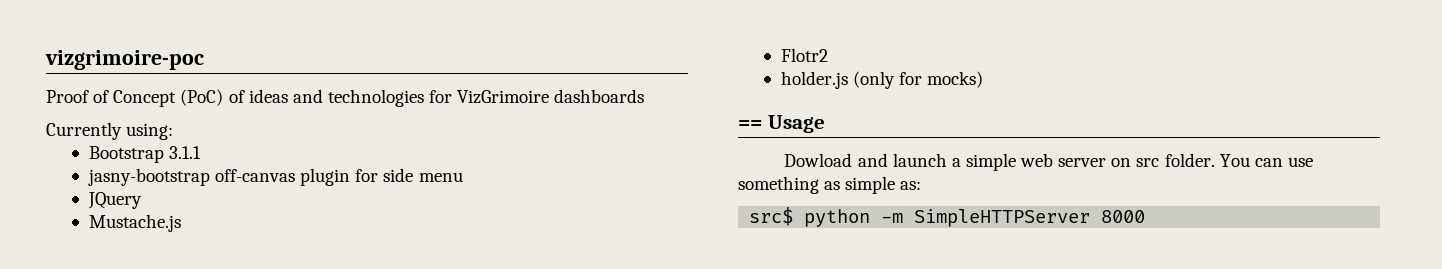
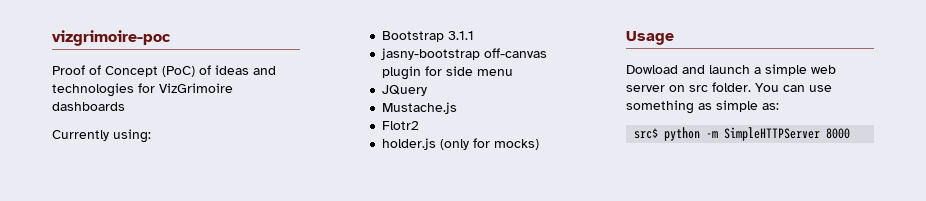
- == Usage
+ Usage

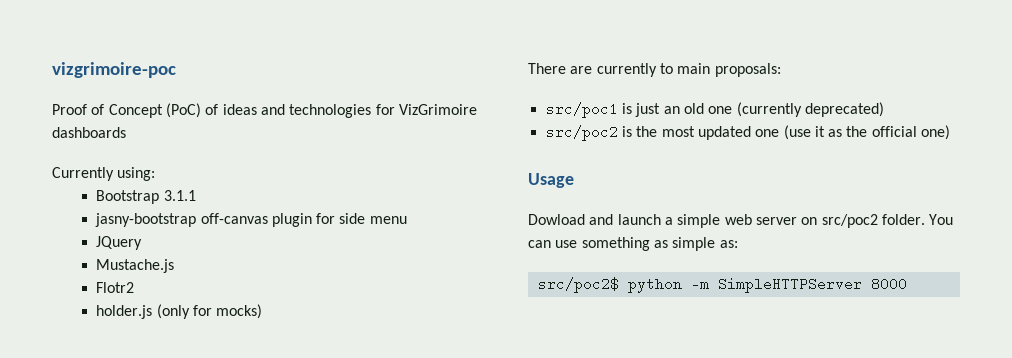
+ There are currently to main proposals:
+ src/poc1 is just an old one (currently deprecated)
+ src/poc2 is the most updated one (use it as the official one)
- Dowload and launch a simple web server on src folder.
+ Dowload and launch a simple web server on src/poc2 folder.
- src$ python -m SimpleHTTPServer 8000
+ src/poc2$ python -m SimpleHTTPServer 8000

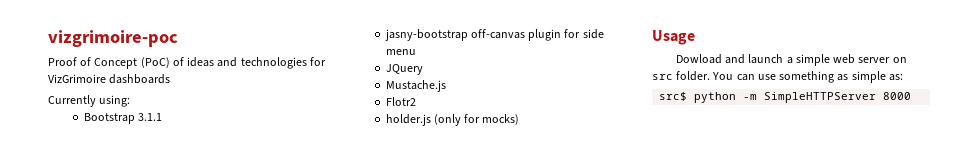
- There are currently to main proposals:
- src/poc1 is just an old one (currently deprecated)
- src/poc2 is the most updated one (use it as the official one)
- Dowload and launch a simple web server on src/poc2 folder.
+ Dowload and launch a simple web server on src folder.
- src/poc2$ python -m SimpleHTTPServer 8000
+ src$ python -m SimpleHTTPServer 8000

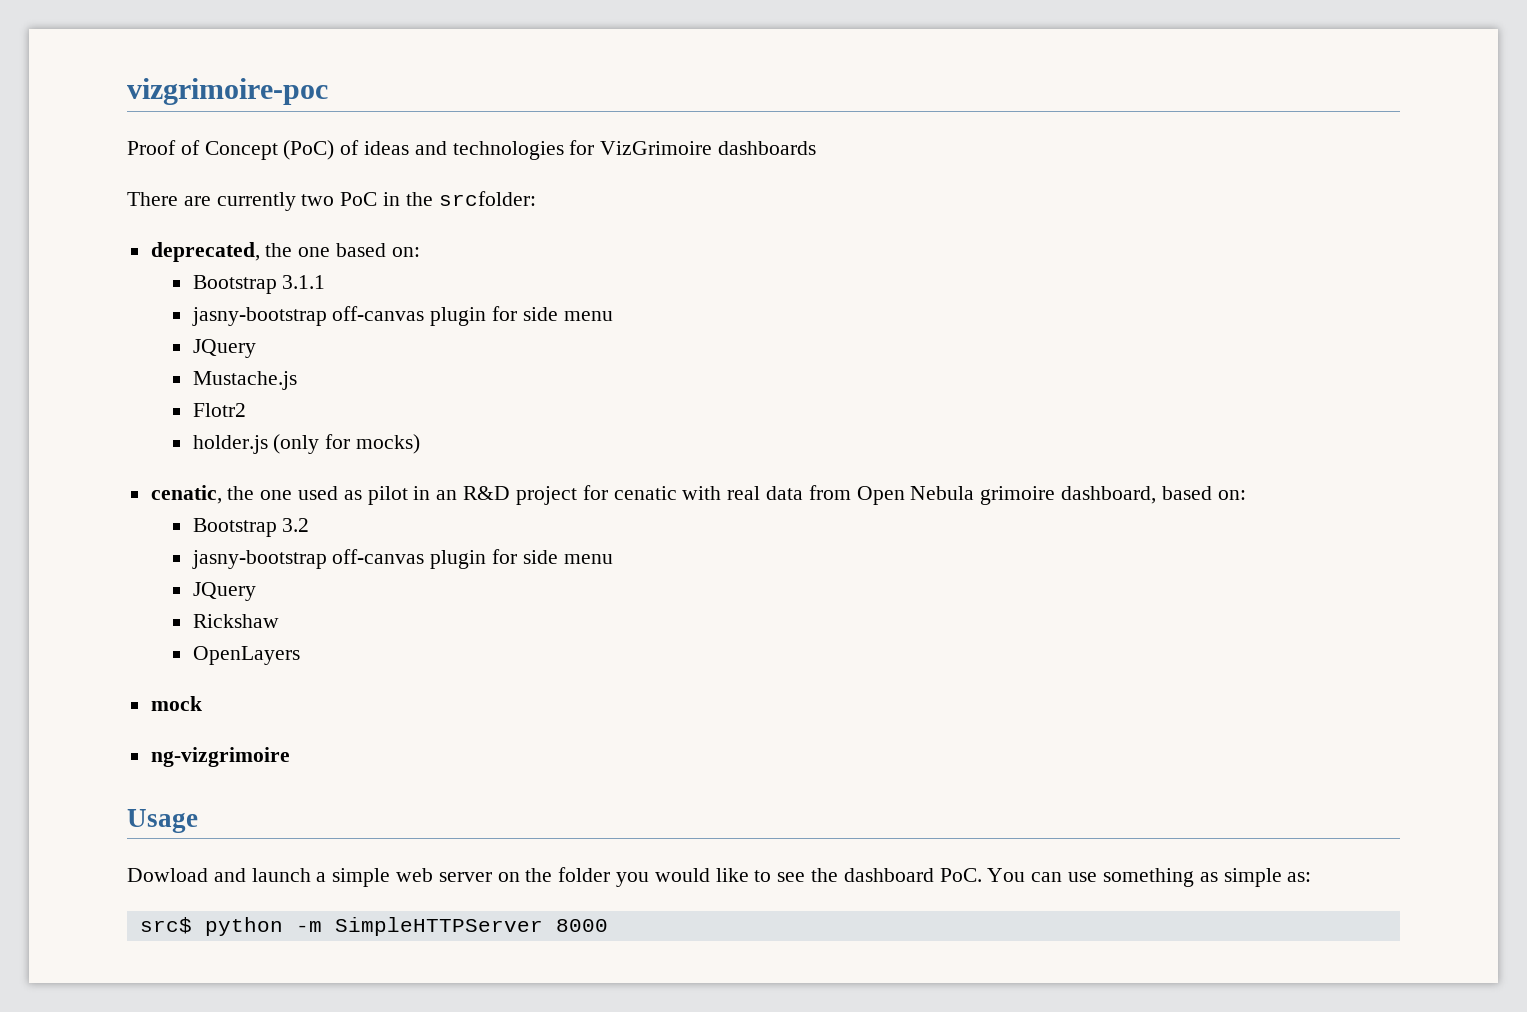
- Currently using:
+ There are currently two PoC in the srcfolder:
+ deprecated, the one based on:
+ cenatic, the one used as pilot in an R&D project for cenatic with real data from Open Nebula grimoire dashboard, based on:
+ Bootstrap 3.2
+ jasny-bootstrap off-canvas plugin for side menu
+ JQuery
+ Rickshaw
+ OpenLayers
+ mock
+ ng-vizgrimoire
- Dowload and launch a simple web server on src folder. You can use something as simple as:
+ Dowload and launch a simple web server on the folder you would like to see the dashboard PoC. You can use something as simple as:

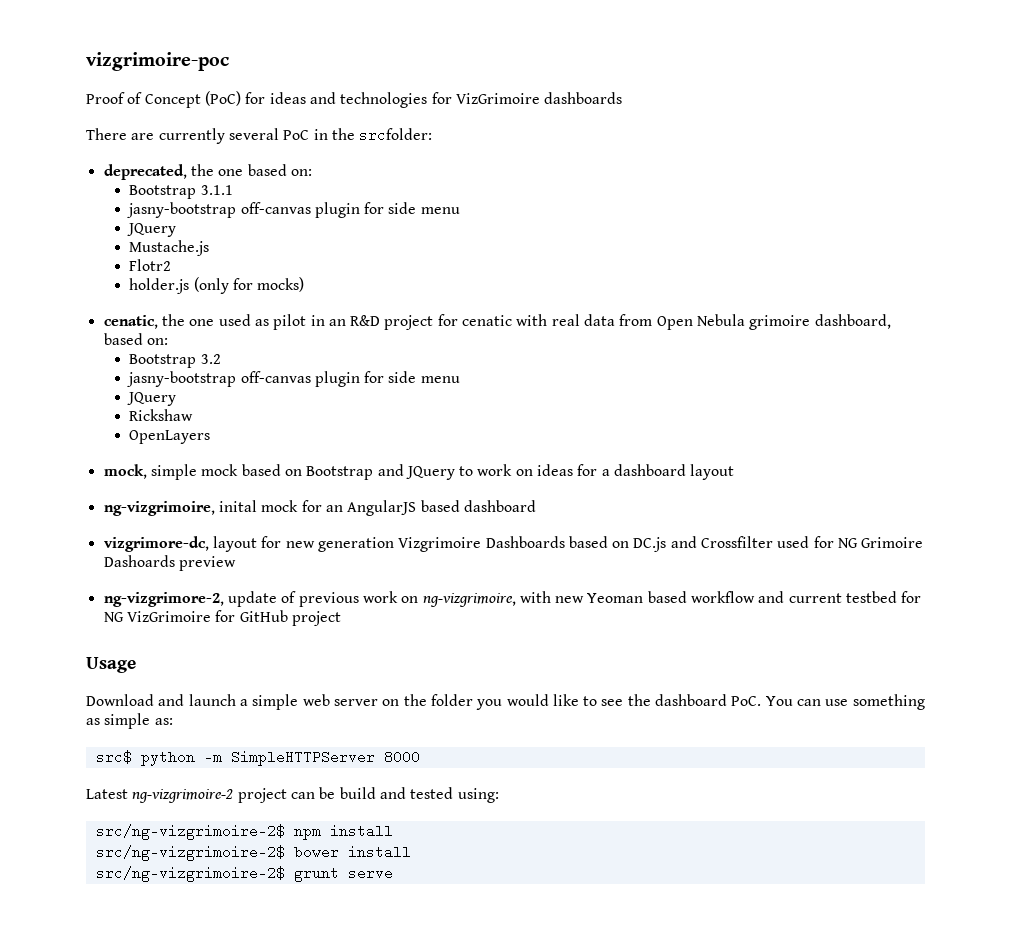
- Proof of Concept (PoC) of ideas and technologies for VizGrimoire dashboards
+ Proof of Concept (PoC) for ideas and technologies for VizGrimoire dashboards
- There are currently two PoC in the srcfolder:
+ There are currently several PoC in the srcfolder:
- mock
- ng-vizgrimoire
+ mock, simple mock based on Bootstrap and JQuery to work on ideas for a dashboard layout
+ ng-vizgrimoire, inital mock for an AngularJS based dashboard
+ vizgrimore-dc, layout for new generation Vizgrimoire Dashboards based on DC.js and Crossfilter used for NG Grimoire Dashoards preview
+ ng-vizgrimore-2, update of previous work on ng-vizgrimoire, with new Yeoman based workflow and current testbed for NG VizGrimoire for GitHub project
- Dowload and launch a simple web server on the folder you would like to see the dashboard PoC. You can use something as simple as:
+ Download and launch a simple web server on the folder you would like to see the dashboard PoC. You can use something as simple as:
+ Latest ng-vizgrimoire-2 project can be build and tested using:
+ src/ng-vizgrimoire-2$ npm install
+ src/ng-vizgrimoire-2$ bower install
+ src/ng-vizgrimoire-2$ grunt serve

